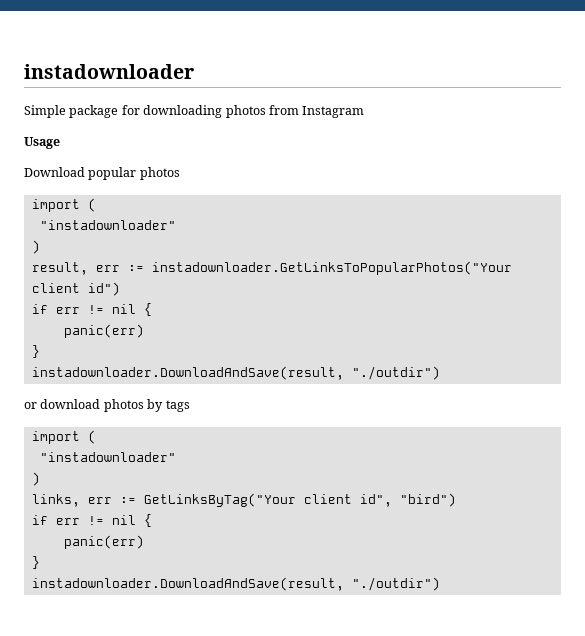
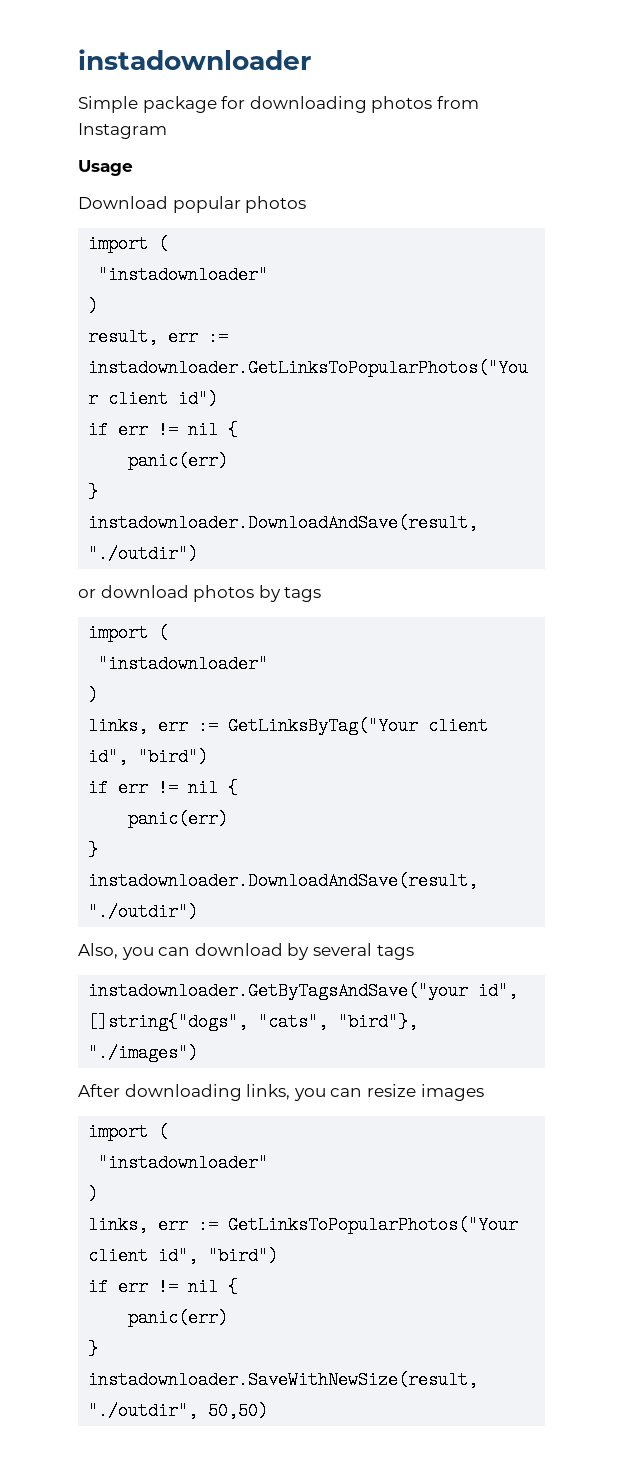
+ Also, you can download by several tags
+ instadownloader.GetByTagsAndSave("your id", []string{"dogs", "cats", "bird"}, "./images")
+ After downloading links, you can resize images
+ import (
+ "instadownloader"
+ )
+ links, err := GetLinksToPopularPhotos("Your client id", "bird")
+ if err != nil {
+ panic(err)
+ }
+ instadownloader.SaveWithNewSize(result, "./outdir", 50,50)

